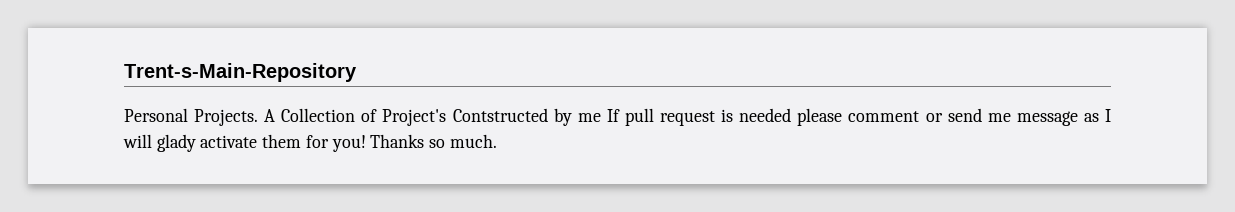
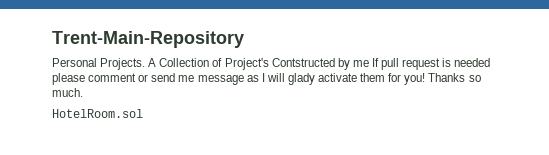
- Trent-s-Main-Repository
+ Trent-Main-Repository
+ HotelRoom.sol

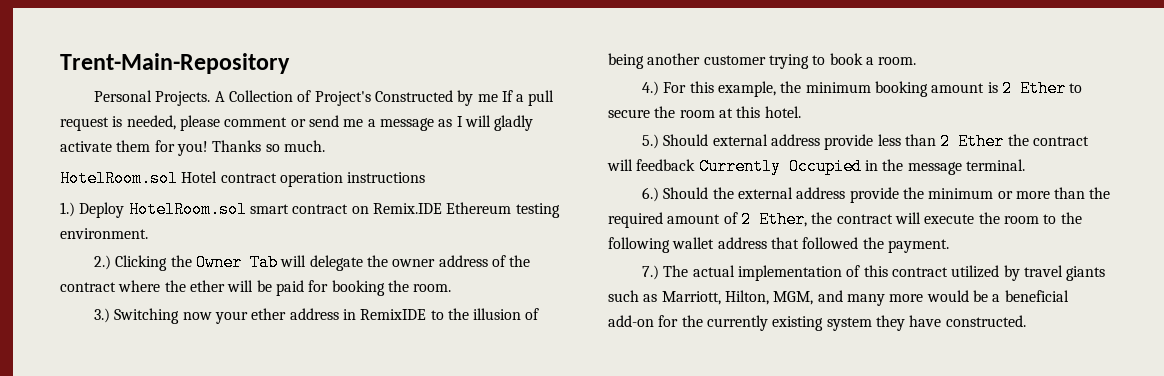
- A Collection of Project's Contstructed by me If pull request is needed please comment or send me message as I will glady activate them for you!
+ A Collection of Project's Constructed by me If a pull request is needed, please comment or send me a message as I will gladly activate them for you!
- HotelRoom.sol
+ HotelRoom.sol Hotel contract operation instructions
+ 1.) Deploy HotelRoom.sol smart contract on Remix.IDE Ethereum testing environment.
+ 2.) Clicking the Owner Tab will delegate the owner address of the contract where the ether will be paid for booking the room.
+ 3.) Switching now your ether address in RemixIDE to the illusion of being another customer trying to book a room.
+ 4.) For this example, the minimum booking amount is 2 Ether to secure the room at this hotel.
+ 5.) Should external address provide less than 2 Ether the contract will feedback Currently Occupied in the message terminal.
+ 6.) Should the external address provide the minimum or more than the required amount of 2 Ether, the contract will execute the room to the following wallet address that followed the payment.
+ 7.) The actual implementation of this contract utilized by travel giants such as Marriott, Hilton, MGM, and many more would be a beneficial add-on for the currently existing system they have constructed.

